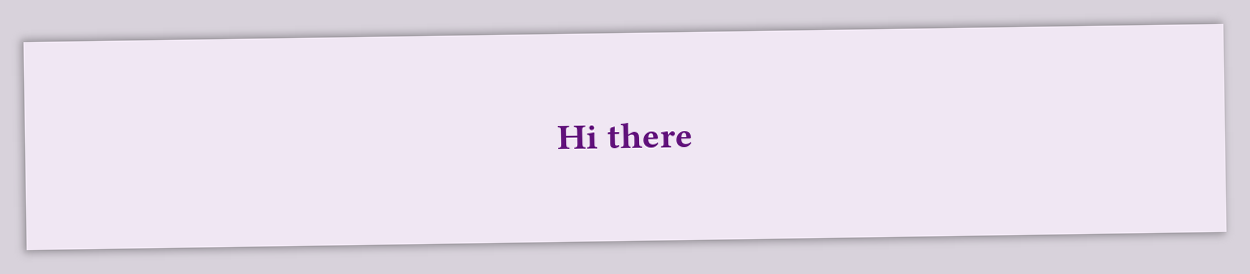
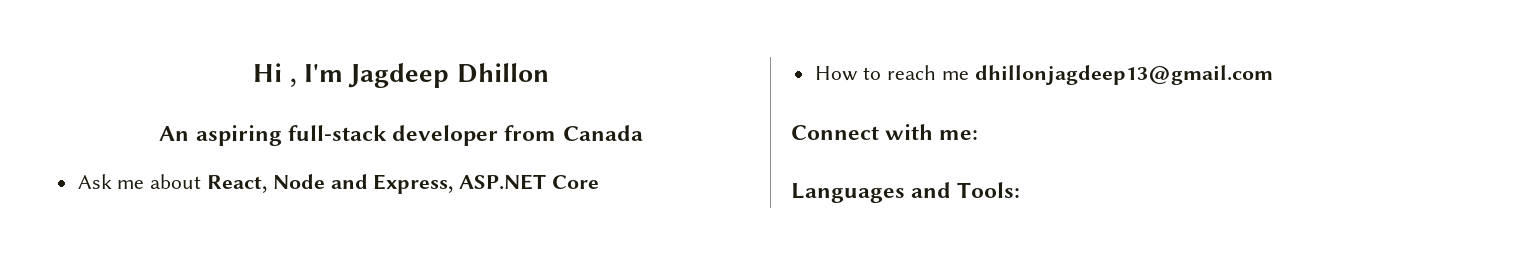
- Hi there
+ Hi , I'm Jagdeep Dhillon
+ An aspiring full-stack developer from Canada
+ Ask me about React, Node and Express, ASP.NET Core
+ How to reach me dhillonjagdeep13@gmail.com
+ Connect with me:
+ Languages and Tools:

